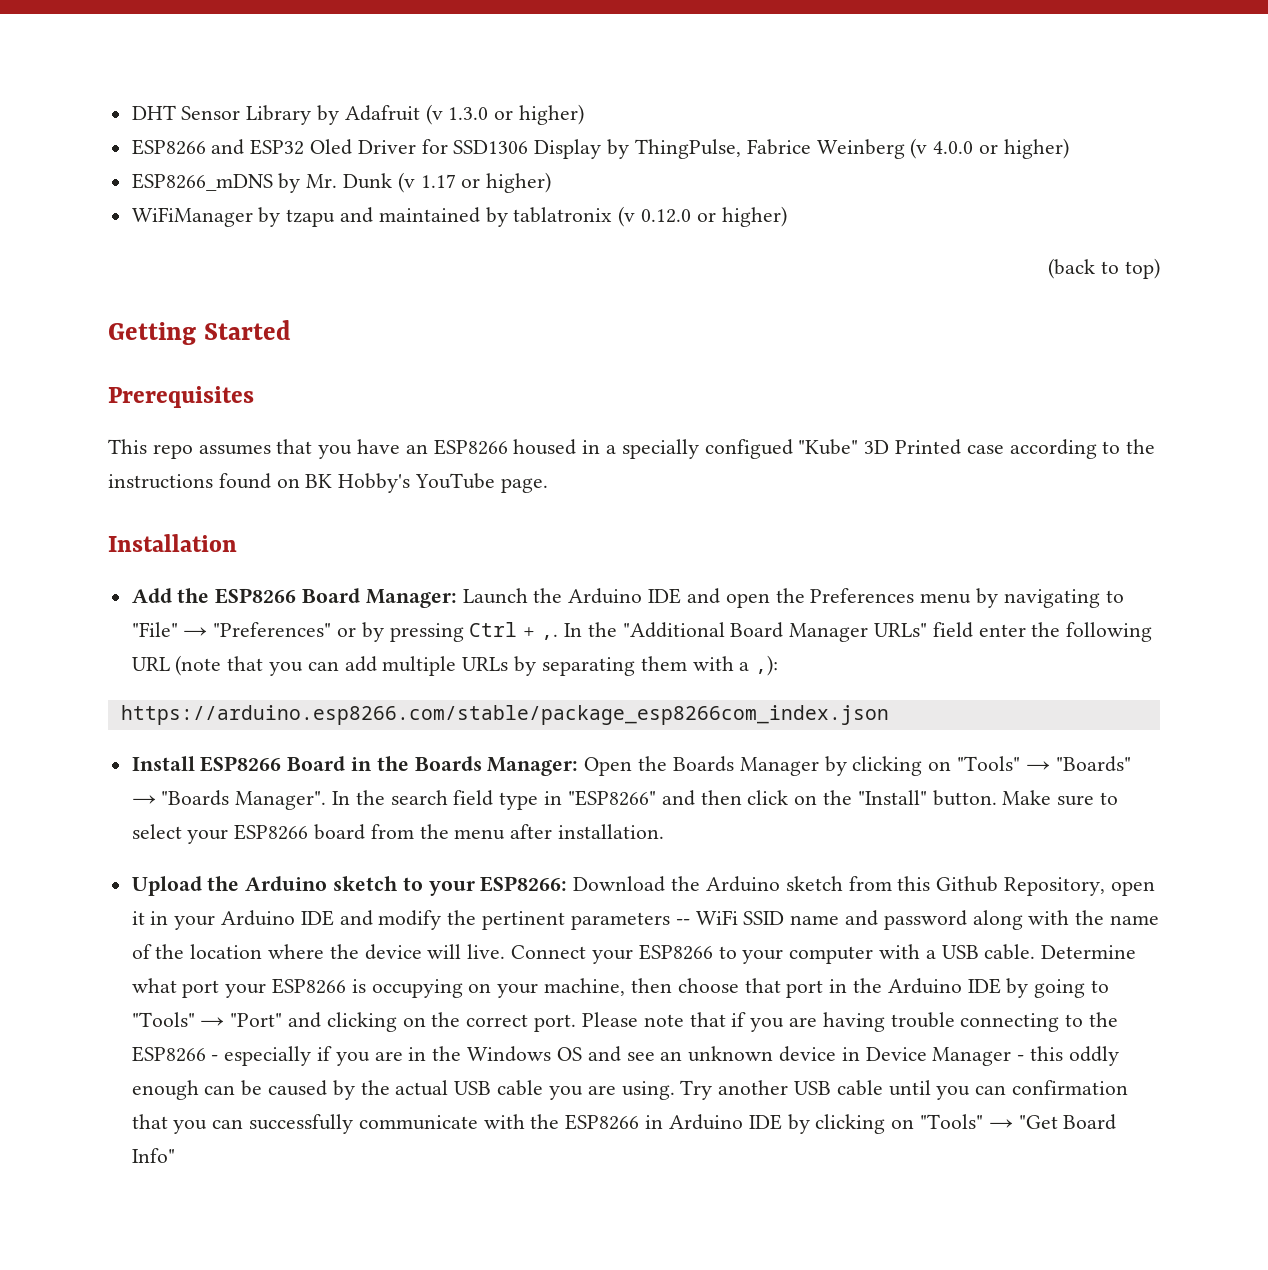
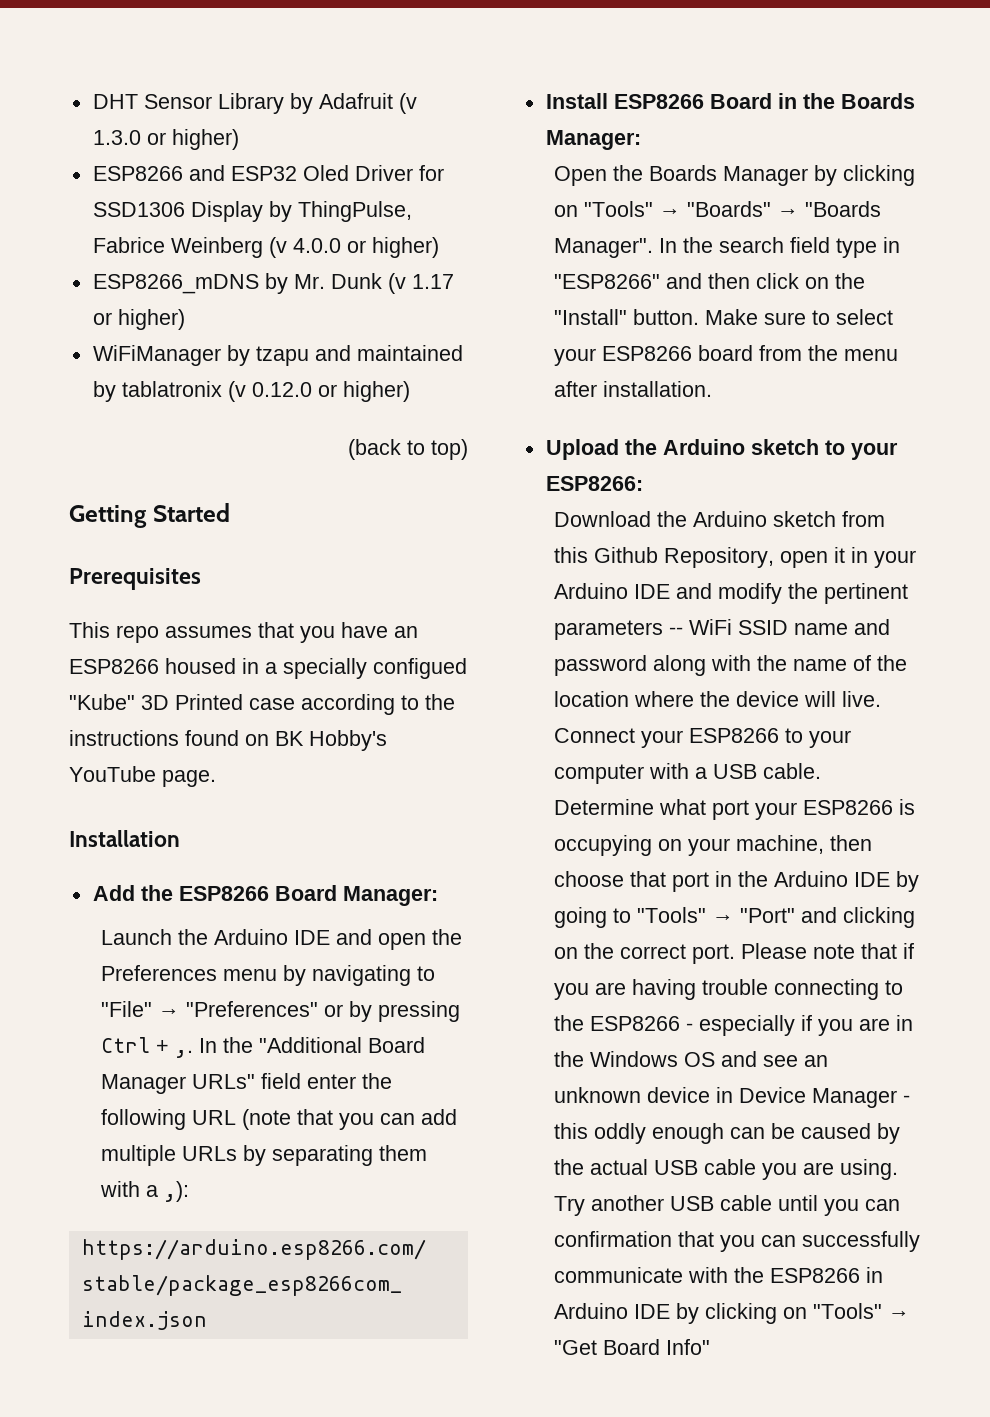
- Add the ESP8266 Board Manager: Launch the Arduino IDE and open the Preferences menu by navigating to "File" → "Preferences" or by pressing Ctrl + ,.
+ Add the ESP8266 Board Manager:
+ Launch the Arduino IDE and open the Preferences menu by navigating to "File" → "Preferences" or by pressing Ctrl + ,.
- Install ESP8266 Board in the Boards Manager: Open the Boards Manager by clicking on "Tools" → "Boards" → "Boards Manager".
+ Install ESP8266 Board in the Boards Manager:
+ Open the Boards Manager by clicking on "Tools" → "Boards" → "Boards Manager".
- Upload the Arduino sketch to your ESP8266: Download the Arduino sketch from this Github Repository, open it in your Arduino IDE and modify the pertinent parameters -- WiFi SSID name and password along with the name of the location where the device will live.
+ Upload the Arduino sketch to your ESP8266:
+ Download the Arduino sketch from this Github Repository, open it in your Arduino IDE and modify the pertinent parameters -- WiFi SSID name and password along with the name of the location where the device will live.

